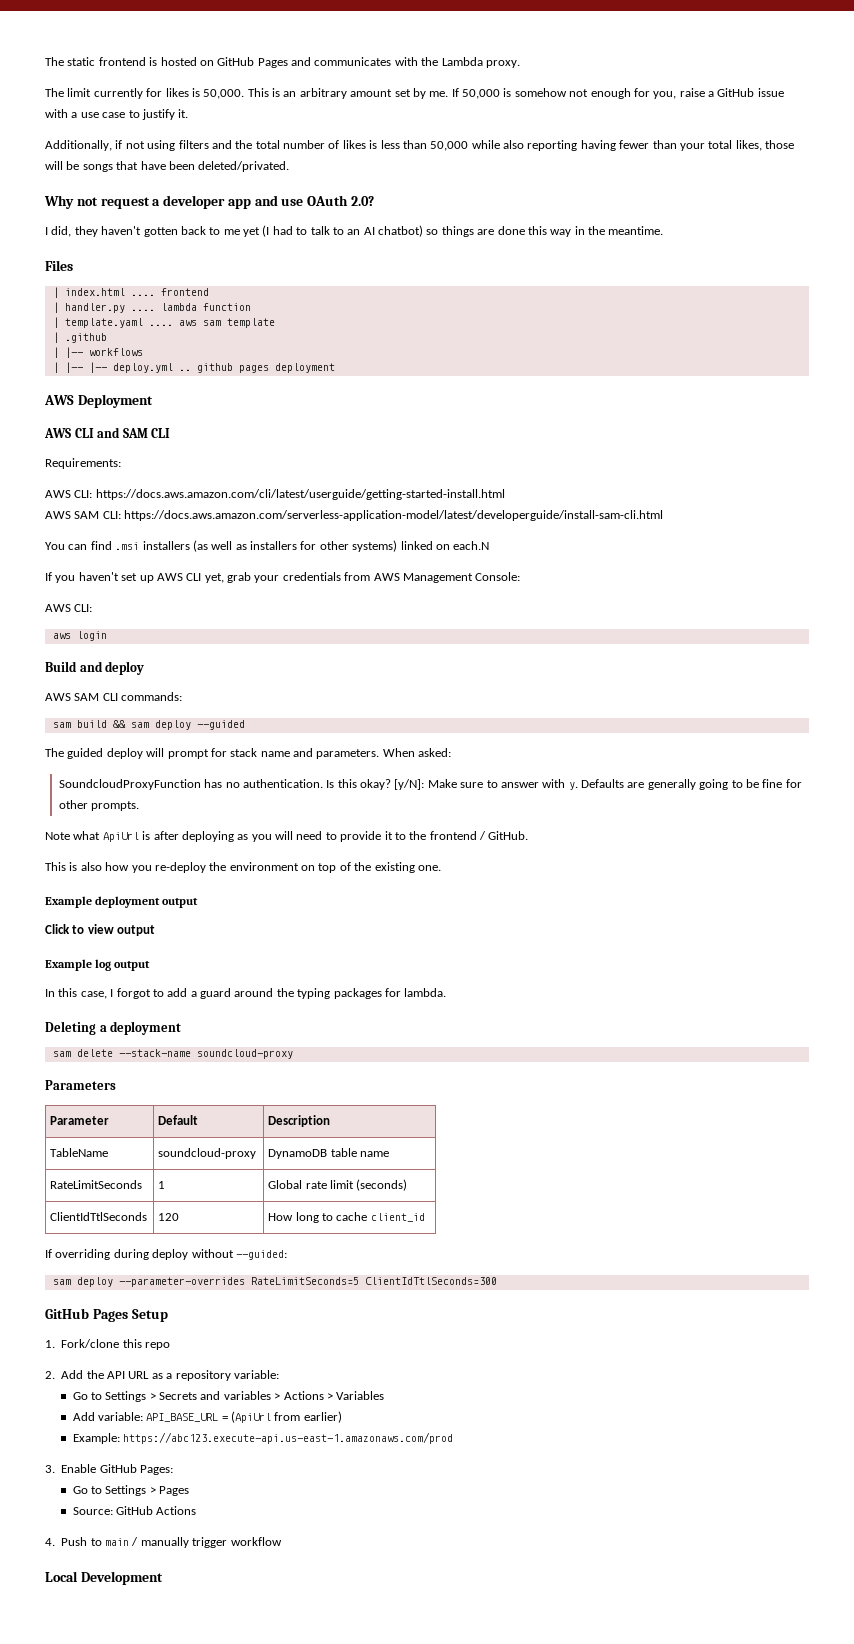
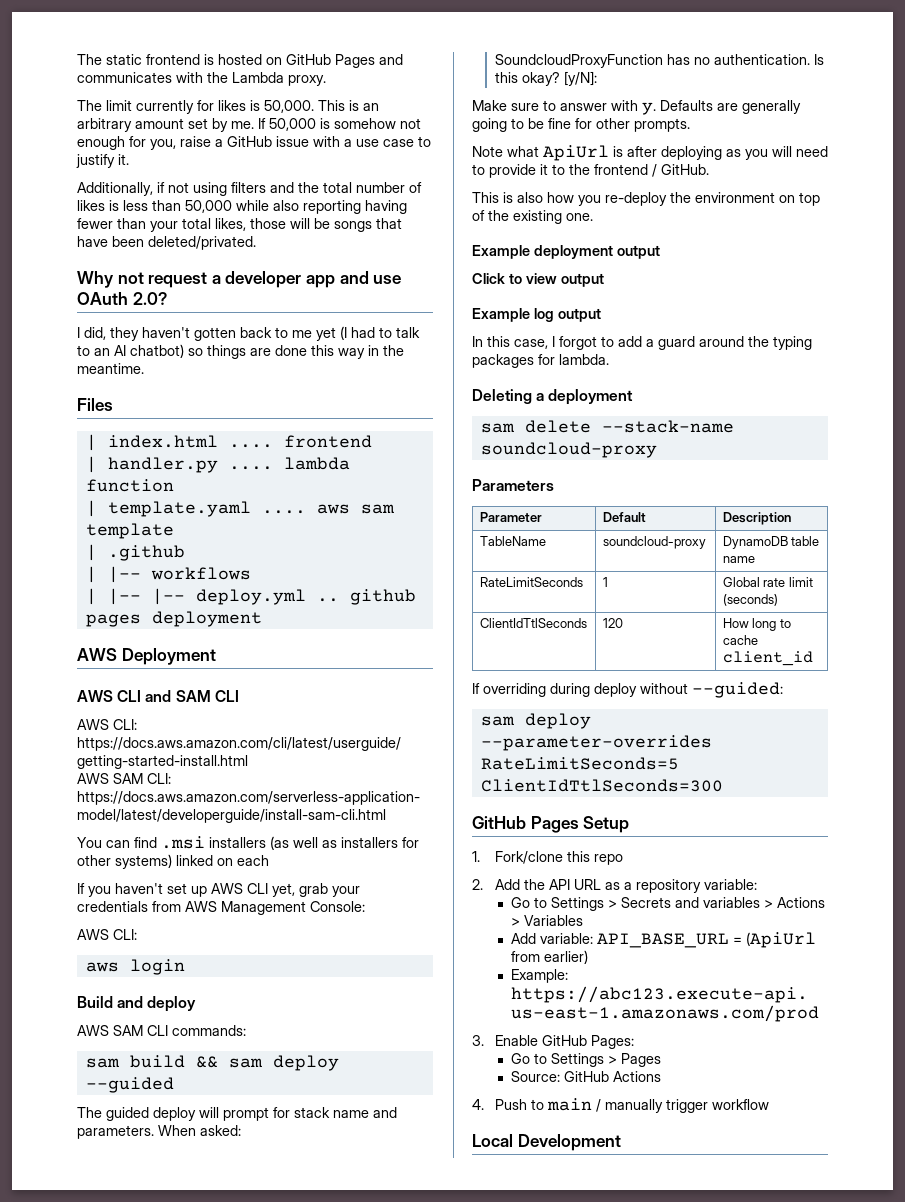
- Requirements:
- You can find .msi installers (as well as installers for other systems) linked on each.N
+ You can find .msi installers (as well as installers for other systems) linked on each
- [y/N]: Make sure to answer with y.
+ [y/N]:
+ Make sure to answer with y.

